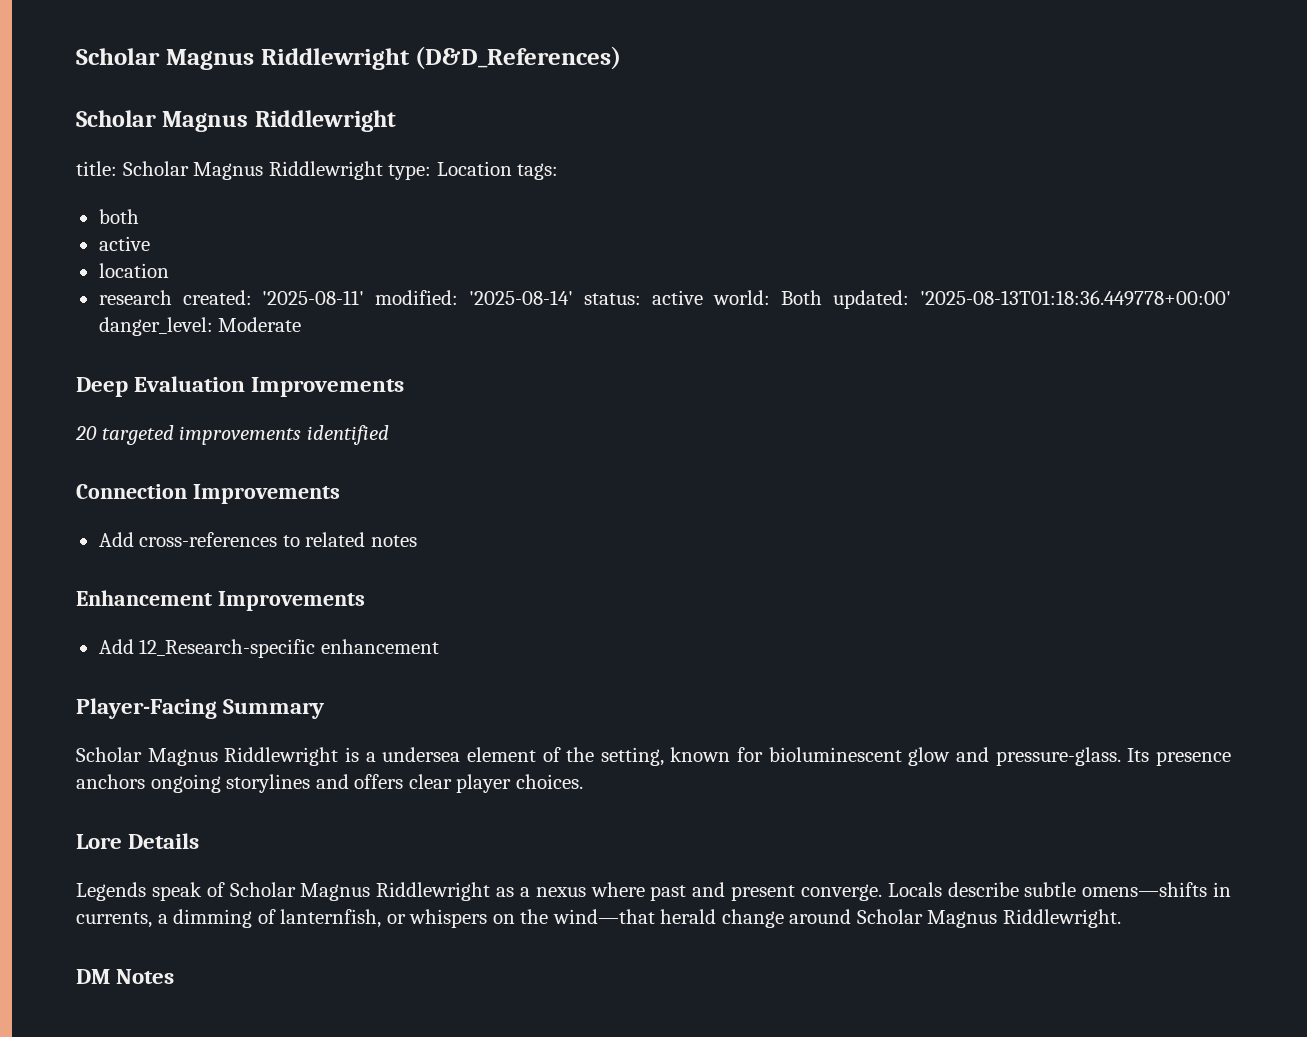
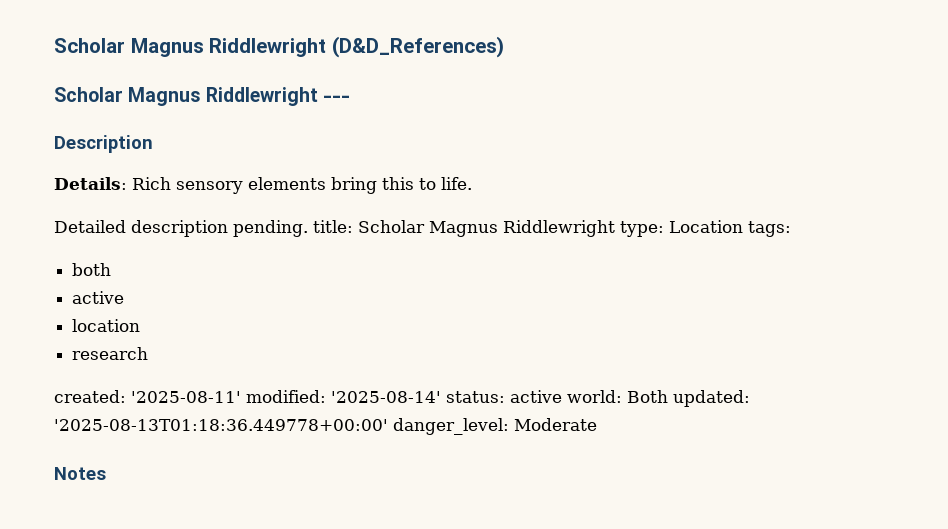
  Scholar Magnus Riddlewright (D&D_References)
- Scholar Magnus Riddlewright
- title: Scholar Magnus Riddlewright type: Location tags:
+ Scholar Magnus Riddlewright ---
+ Description
+ Details: Rich sensory elements bring this to life.
+ Detailed description pending. title: Scholar Magnus Riddlewright type: Location tags:
- research created: '2025-08-11' modified: '2025-08-14' status: active world: Both updated: '2025-08-13T01:18:36.449778+00:00' danger_level: Moderate
+ research
+ created: '2025-08-11' modified: '2025-08-14' status: active world: Both updated: '2025-08-13T01:18:36.449778+00:00' danger_level: Moderate
- Deep Evaluation Improvements
- 20 targeted improvements identified
- Connection Improvements
- Add cross-references to related notes
- Enhancement Improvements
- Add 12_Research-specific enhancement
- Player-Facing Summary
- Scholar Magnus Riddlewright is a undersea element of the setting, known for bioluminescent glow and pressure-glass. Its presence anchors ongoing storylines and offers clear player choices.
- Lore Details
- Legends speak of Scholar Magnus Riddlewright as a nexus where past and present converge. Locals describe subtle omens—shifts in currents, a dimming of lanternfish, or whispers on the wind—that herald change around Scholar Magnus Riddlewright.
- DM Notes
+ Notes

